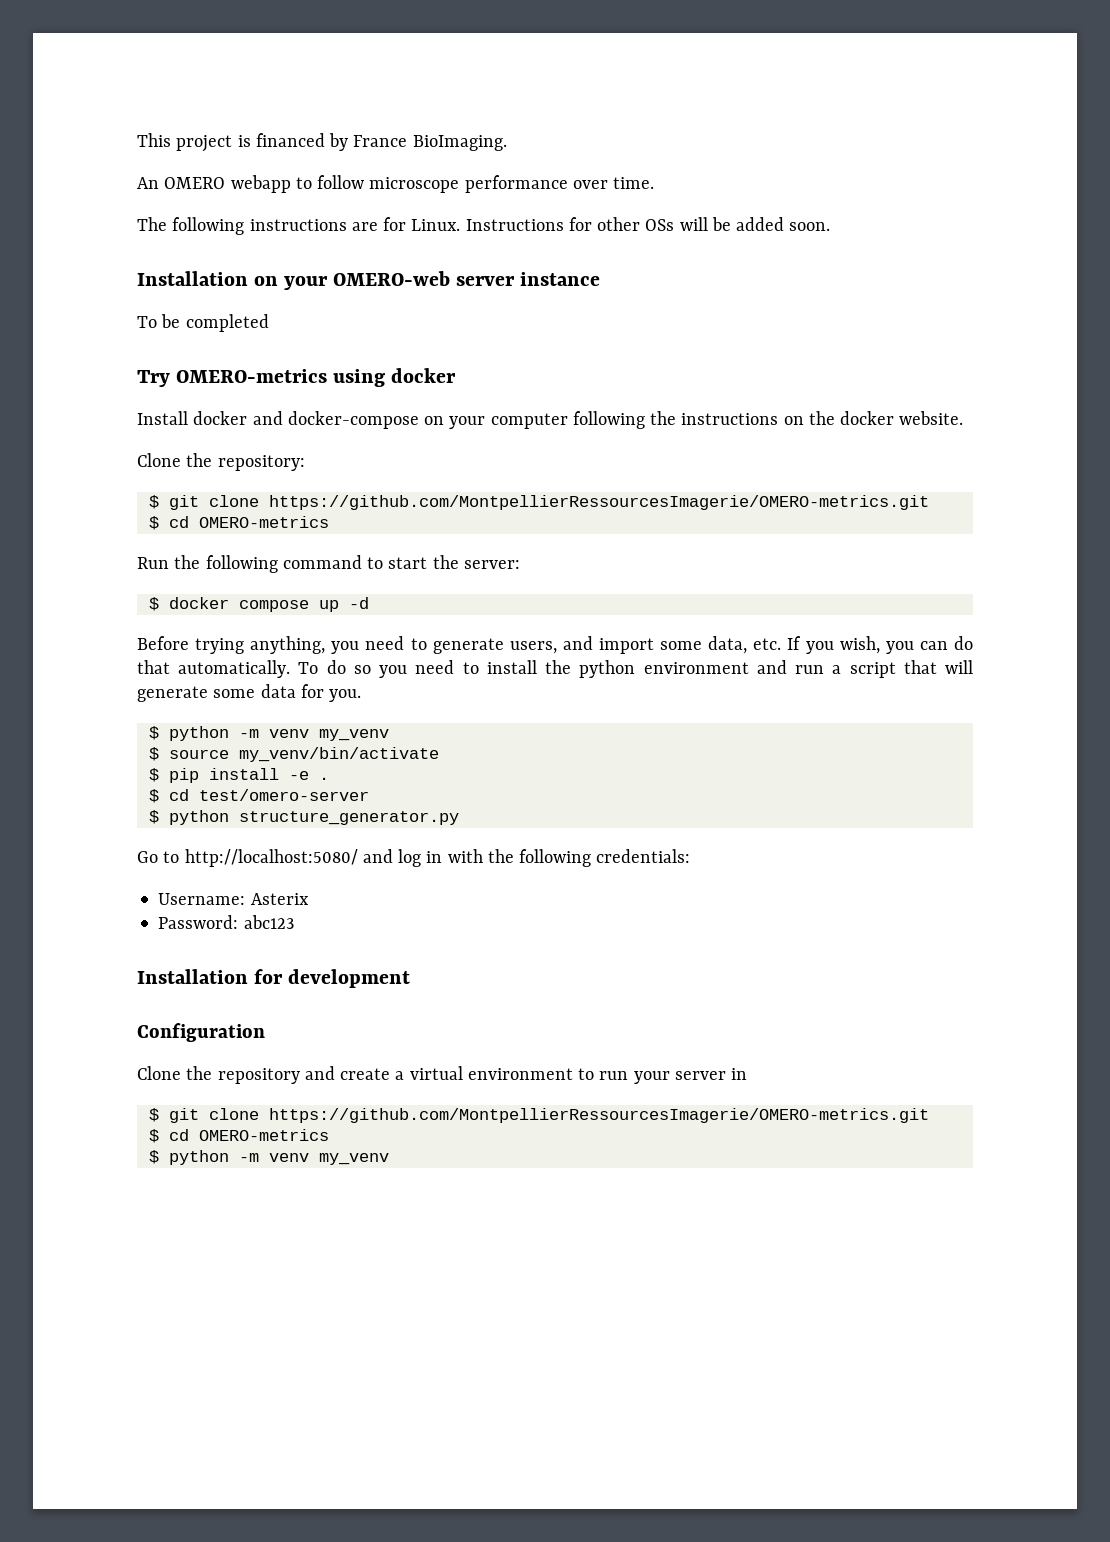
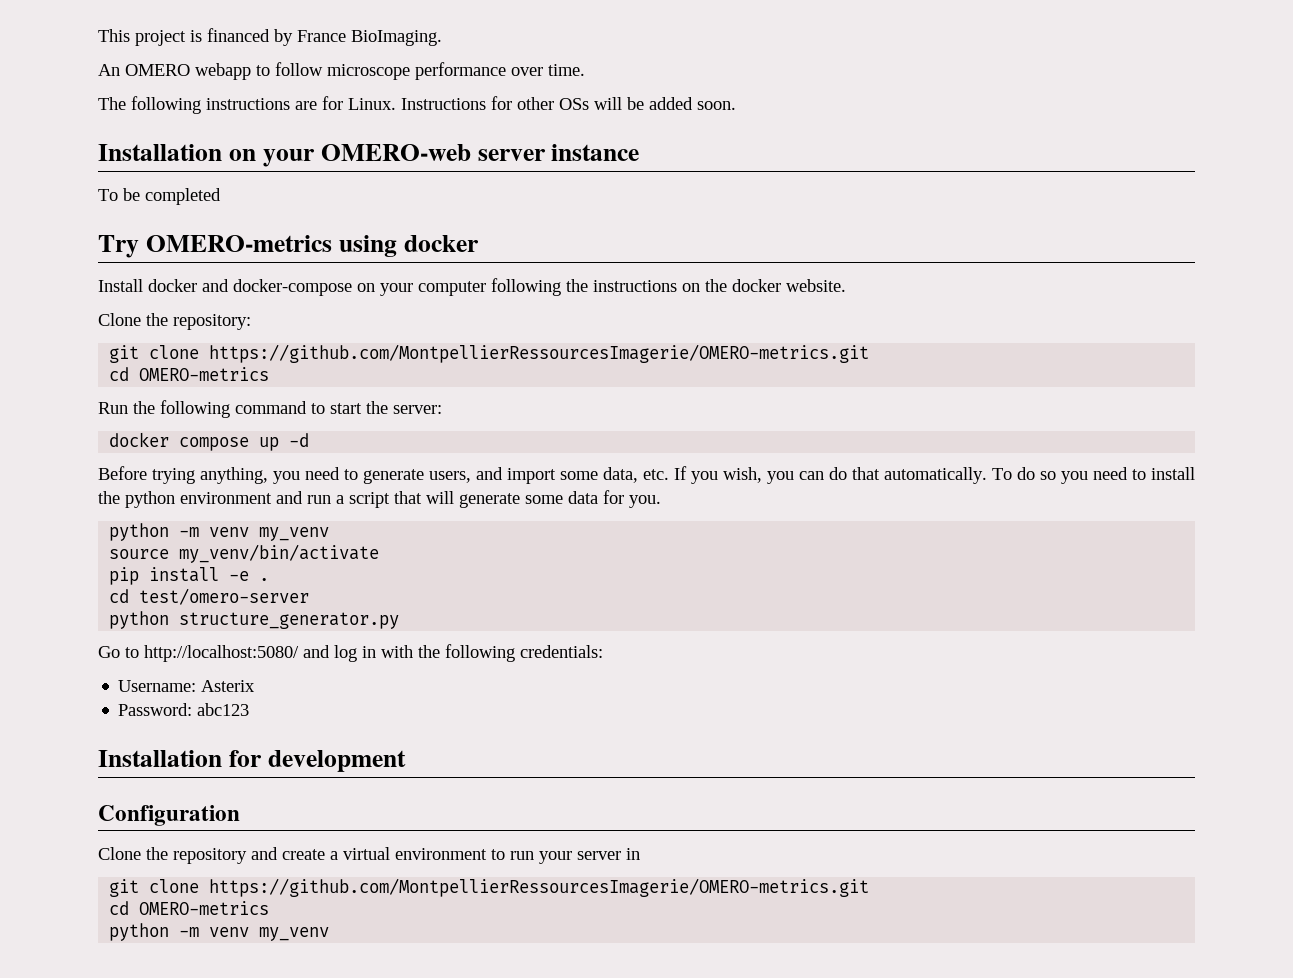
  Clone the repository:
- $ git clone https://github.com/MontpellierRessourcesImagerie/OMERO-metrics.git
- $ cd OMERO-metrics
+ git clone https://github.com/MontpellierRessourcesImagerie/OMERO-metrics.git
+ cd OMERO-metrics
- $ docker compose up -d
+ docker compose up -d
  To do so you need to install the python environment and run a script that will generate some data for you.
- $ python -m venv my_venv
+ python -m venv my_venv
- $ source my_venv/bin/activate
+ source my_venv/bin/activate
- $ pip install -e .
+ pip install -e .
- $ cd test/omero-server
+ cd test/omero-server
- $ python structure_generator.py
+ python structure_generator.py
  Clone the repository and create a virtual environment to run your server in
- $ git clone https://github.com/MontpellierRessourcesImagerie/OMERO-metrics.git
- $ cd OMERO-metrics
- $ python -m venv my_venv
+ git clone https://github.com/MontpellierRessourcesImagerie/OMERO-metrics.git
+ cd OMERO-metrics
+ python -m venv my_venv

